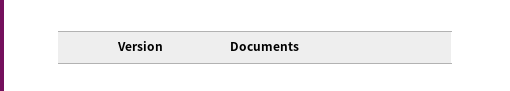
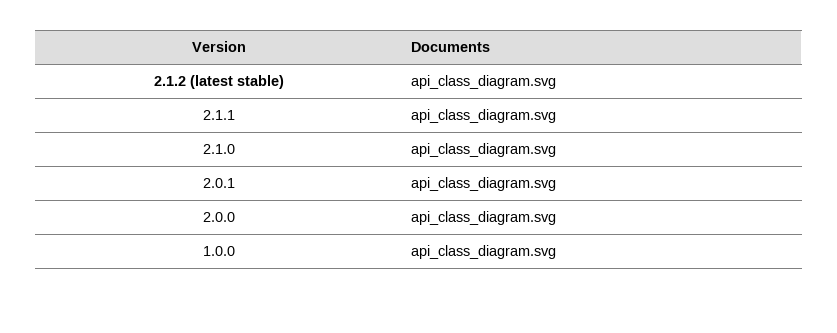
+ 2.1.2 (latest stable) | api_class_diagram.svg
+ 2.1.1 | api_class_diagram.svg
+ 2.1.0 | api_class_diagram.svg
+ 2.0.1 | api_class_diagram.svg
+ 2.0.0 | api_class_diagram.svg
+ 1.0.0 | api_class_diagram.svg

